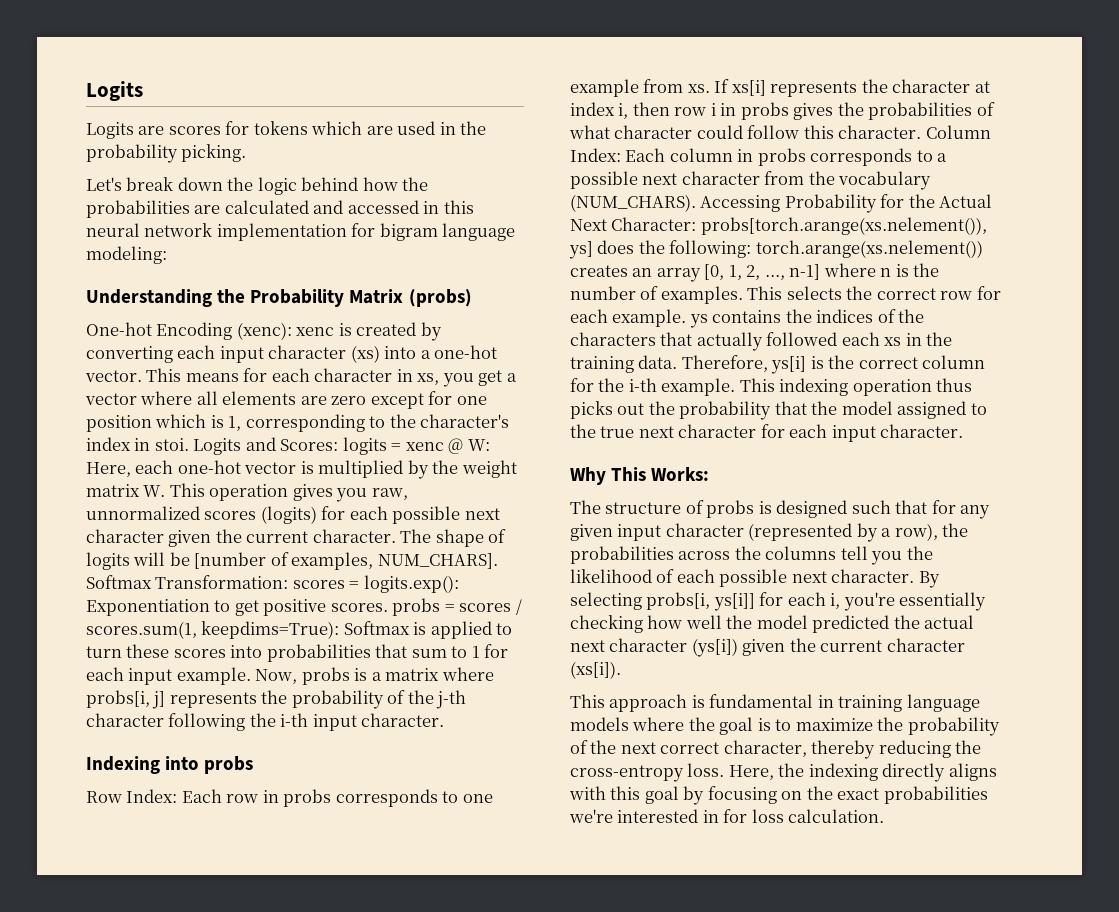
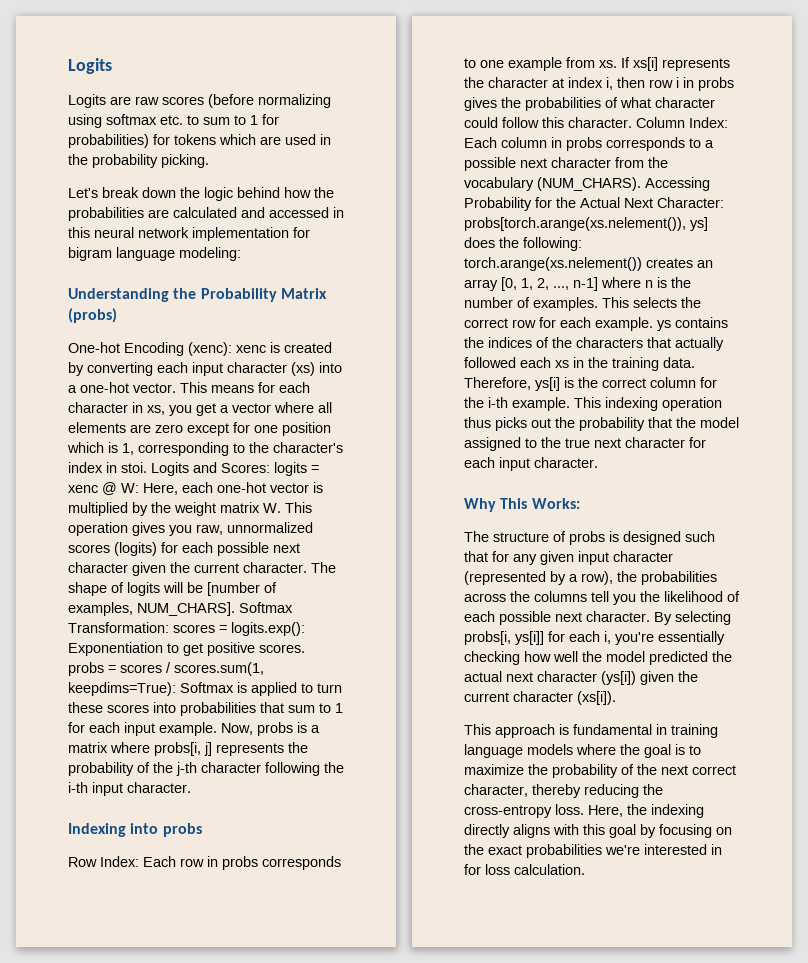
- Logits are scores for tokens which are used in the probability picking.
+ Logits are raw scores (before normalizing using softmax etc. to sum to 1 for probabilities) for tokens which are used in the probability picking.

